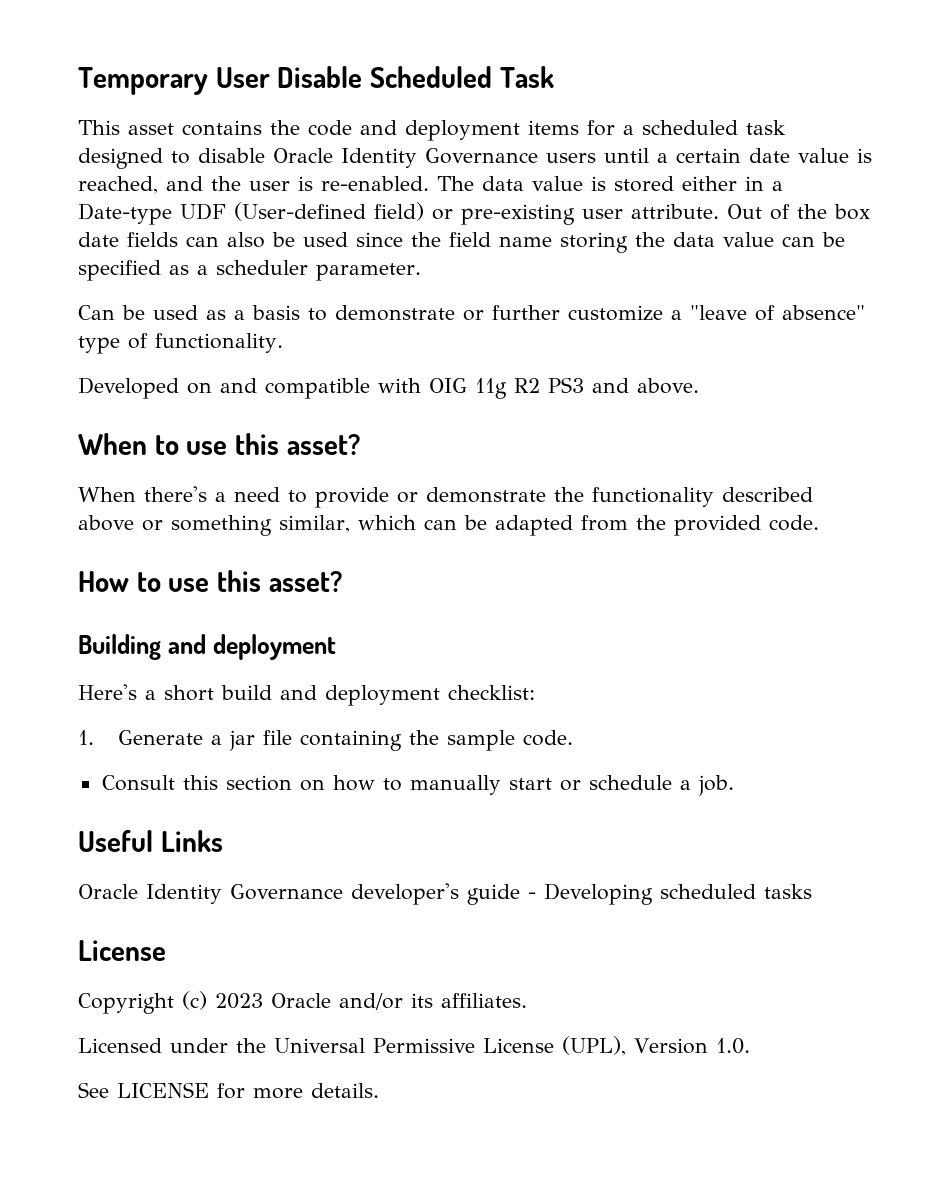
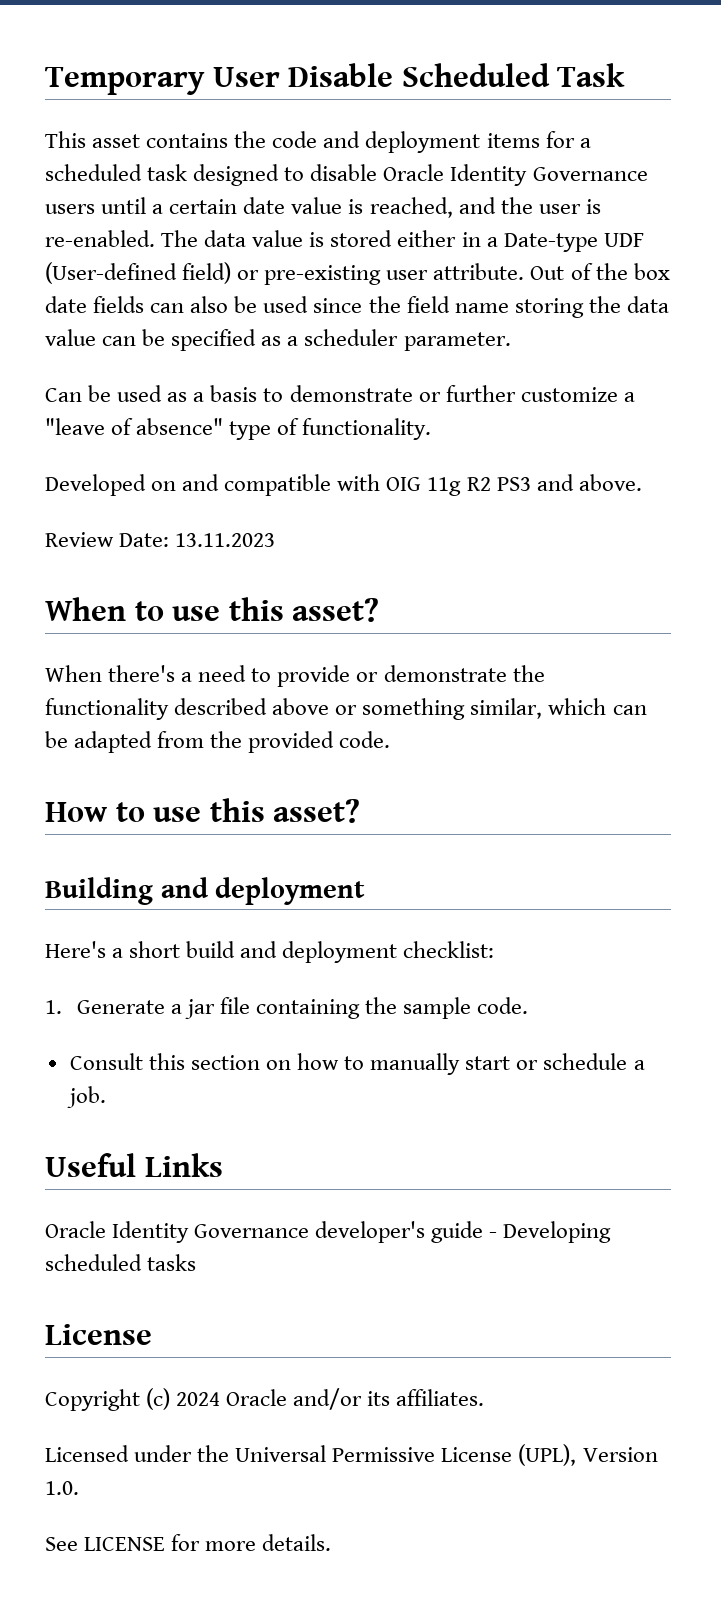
+ Review Date: 13.11.2023
- Copyright (c) 2023 Oracle and/or its affiliates.
+ Copyright (c) 2024 Oracle and/or its affiliates.

